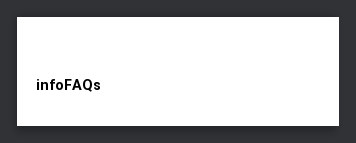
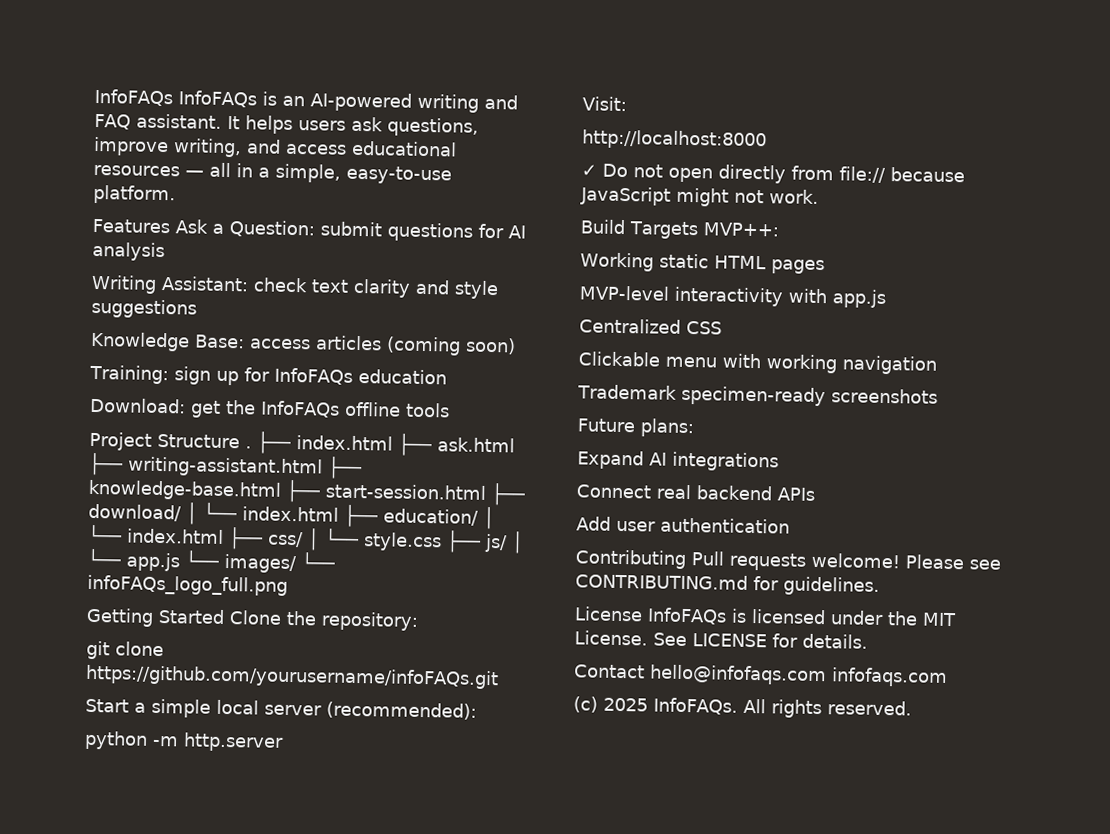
- infoFAQs
+ InfoFAQs InfoFAQs is an AI-powered writing and FAQ assistant. It helps users ask questions, improve writing, and access educational resources — all in a simple, easy-to-use platform.
+ Features Ask a Question: submit questions for AI analysis
+ Writing Assistant: check text clarity and style suggestions
+ Knowledge Base: access articles (coming soon)
+ Training: sign up for InfoFAQs education
+ Download: get the InfoFAQs offline tools
+ Project Structure . ├── index.html ├── ask.html ├── writing-assistant.html ├── knowledge-base.html ├── start-session.html ├── download/ │ └── index.html ├── education/ │ └── index.html ├── css/ │ └── style.css ├── js/ │ └── app.js └── images/ └── infoFAQs_logo_full.png
+ Getting Started Clone the repository:
+ git clone https://github.com/yourusername/infoFAQs.git
+ Start a simple local server (recommended):
+ python -m http.server
+ Visit:
+ http://localhost:8000
+ ✓ Do not open directly from file:// because JavaScript might not work.
+ Build Targets MVP++:
+ Working static HTML pages
+ MVP-level interactivity with app.js
+ Centralized CSS
+ Clickable menu with working navigation
+ Trademark specimen-ready screenshots
+ Future plans:
+ Expand AI integrations
+ Connect real backend APIs
+ Add user authentication
+ Contributing Pull requests welcome! Please see CONTRIBUTING.md for guidelines.
+ License InfoFAQs is licensed under the MIT License. See LICENSE for details.
+ Contact hello@infofaqs.com infofaqs.com
+ (c) 2025 InfoFAQs. All rights reserved.

